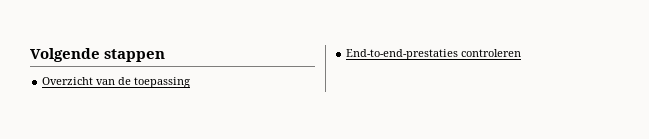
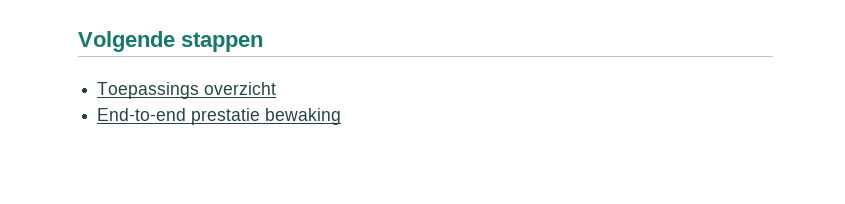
- Overzicht van de toepassing
- End-to-end-prestaties controleren
+ Toepassings overzicht
+ End-to-end prestatie bewaking

